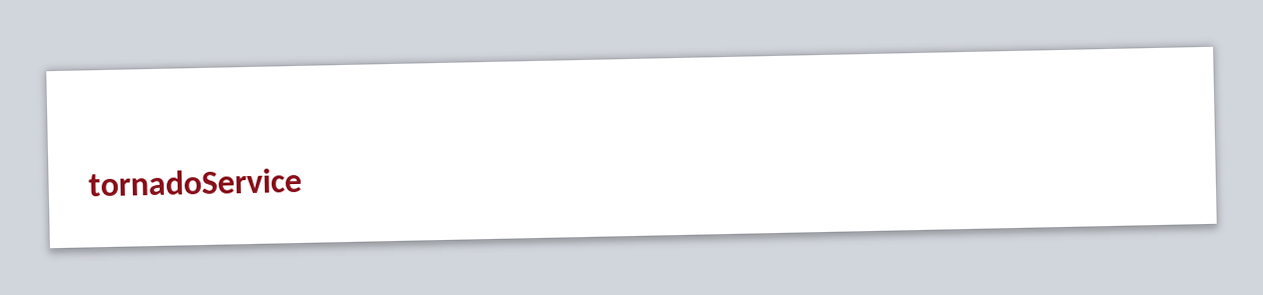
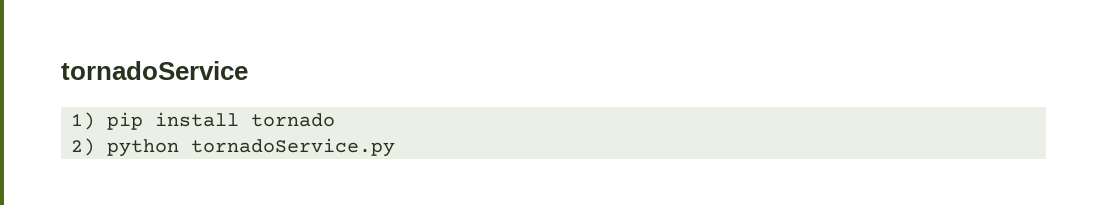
+ 1) pip install tornado
+ 2) python tornadoService.py

